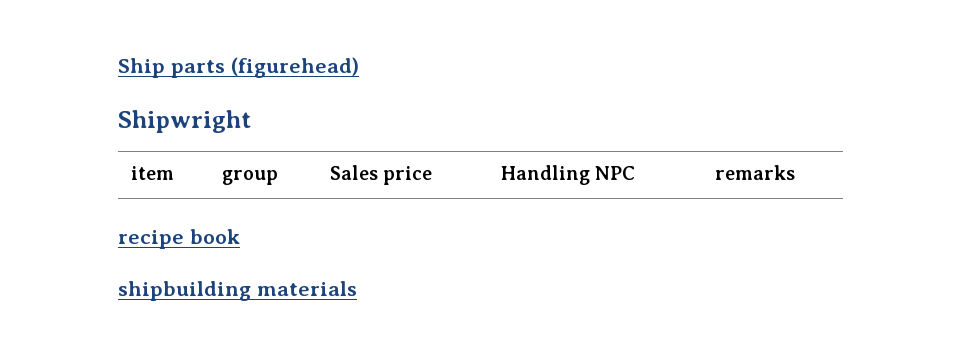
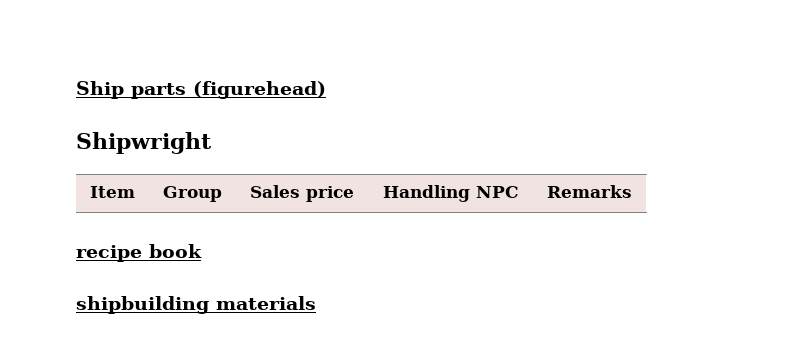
- item | group | Sales price | Handling NPC | remarks
+ Item | Group | Sales price | Handling NPC | Remarks

